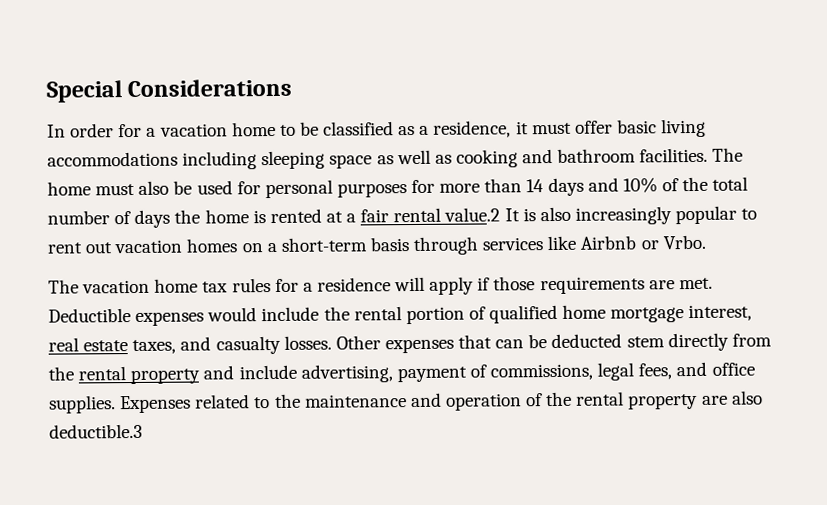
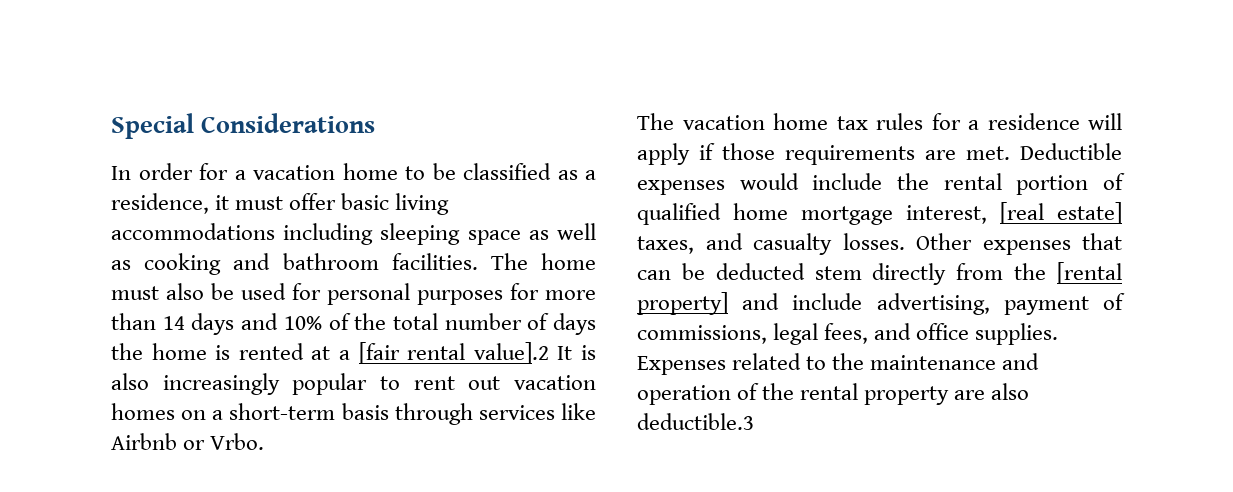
- The home must also be used for personal purposes for more than 14 days and 10% of the total number of days the home is rented at a fair rental value.2 It is also increasingly popular to rent out vacation homes on a short-term basis through services like Airbnb or Vrbo.
+ The home must also be used for personal purposes for more than 14 days and 10% of the total number of days the home is rented at a [fair rental value].2 It is also increasingly popular to rent out vacation homes on a short-term basis through services like Airbnb or Vrbo.
- Deductible expenses would include the rental portion of qualified home mortgage interest, real estate taxes, and casualty losses.
+ Deductible expenses would include the rental portion of qualified home mortgage interest, [real estate] taxes, and casualty losses.
- Other expenses that can be deducted stem directly from the rental property and include advertising, payment of commissions, legal fees, and office supplies.
+ Other expenses that can be deducted stem directly from the [rental property] and include advertising, payment of commissions, legal fees, and office supplies.

